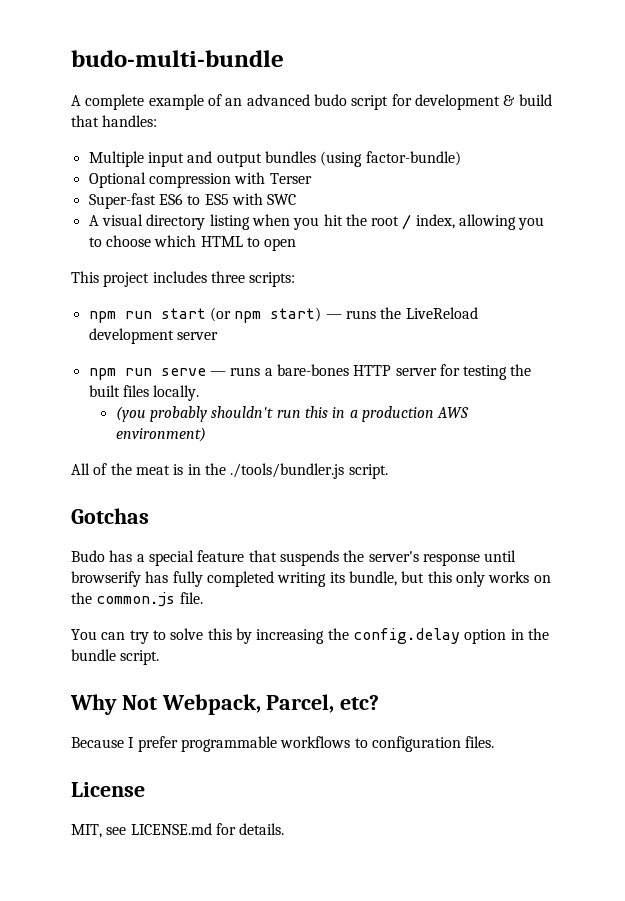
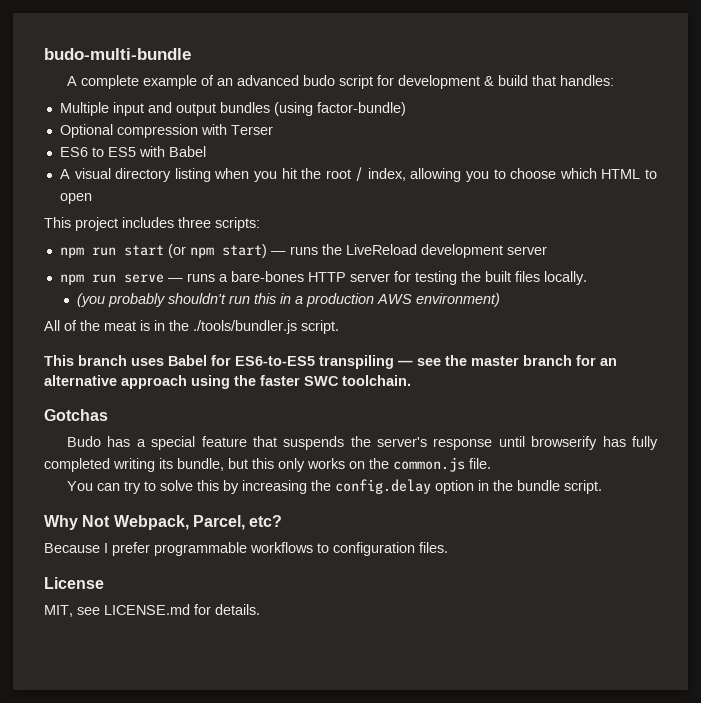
- Super-fast ES6 to ES5 with SWC
+ ES6 to ES5 with Babel
+ This branch uses Babel for ES6-to-ES5 transpiling — see the master branch for an alternative approach using the faster SWC toolchain.

